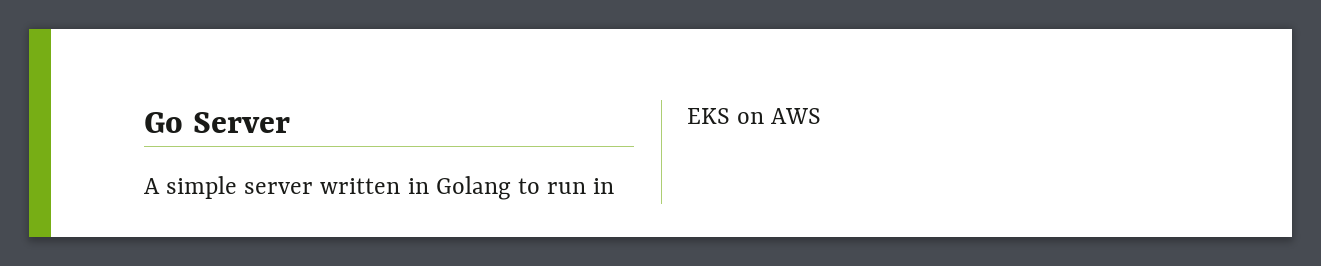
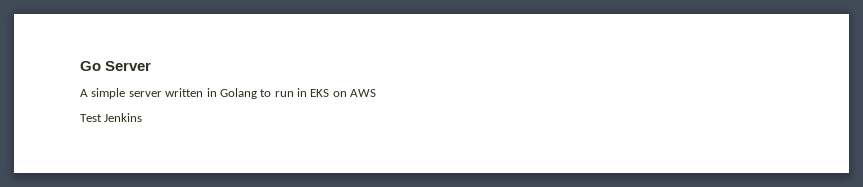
+ Test Jenkins

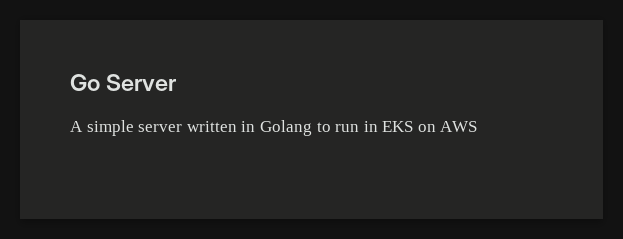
- Test Jenkins

